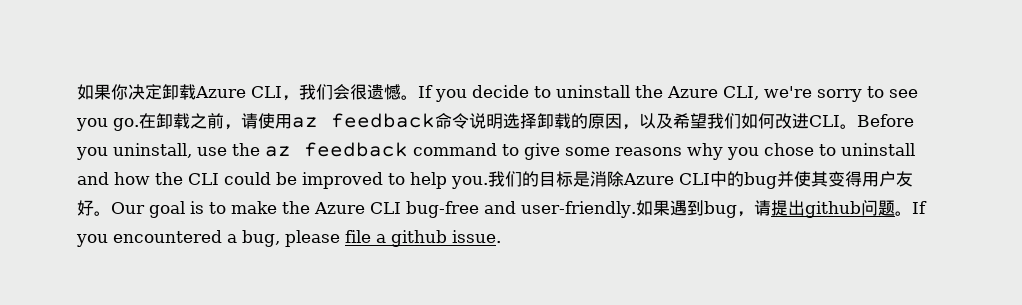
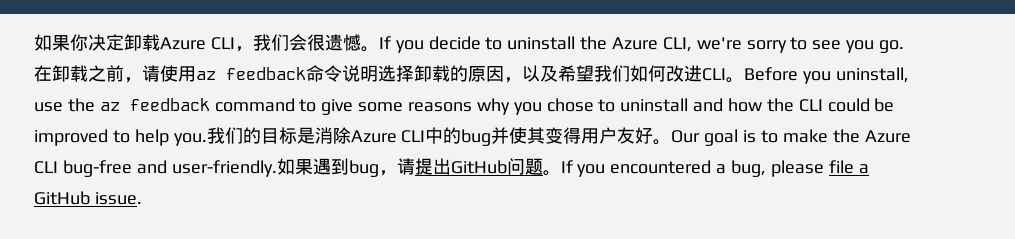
- 如果遇到bug，请提出github问题。
+ 如果遇到bug，请提出GitHub问题。
- If you encountered a bug, please file a github issue.
+ If you encountered a bug, please file a GitHub issue.

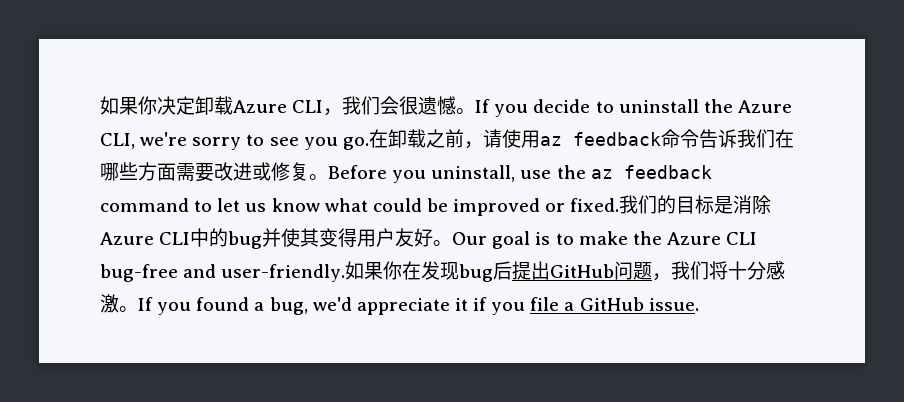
- 在卸载之前，请使用az feedback命令说明选择卸载的原因，以及希望我们如何改进CLI。
+ 在卸载之前，请使用az feedback命令告诉我们在哪些方面需要改进或修复。
- Before you uninstall, use the az feedback command to give some reasons why you chose to uninstall and how the CLI could be improved to help you.
+ Before you uninstall, use the az feedback command to let us know what could be improved or fixed.
- 如果遇到bug，请提出GitHub问题。If you encountered a bug, please file a GitHub issue.
+ 如果你在发现bug后提出GitHub问题，我们将十分感激。If you found a bug, we'd appreciate it if you file a GitHub issue.

